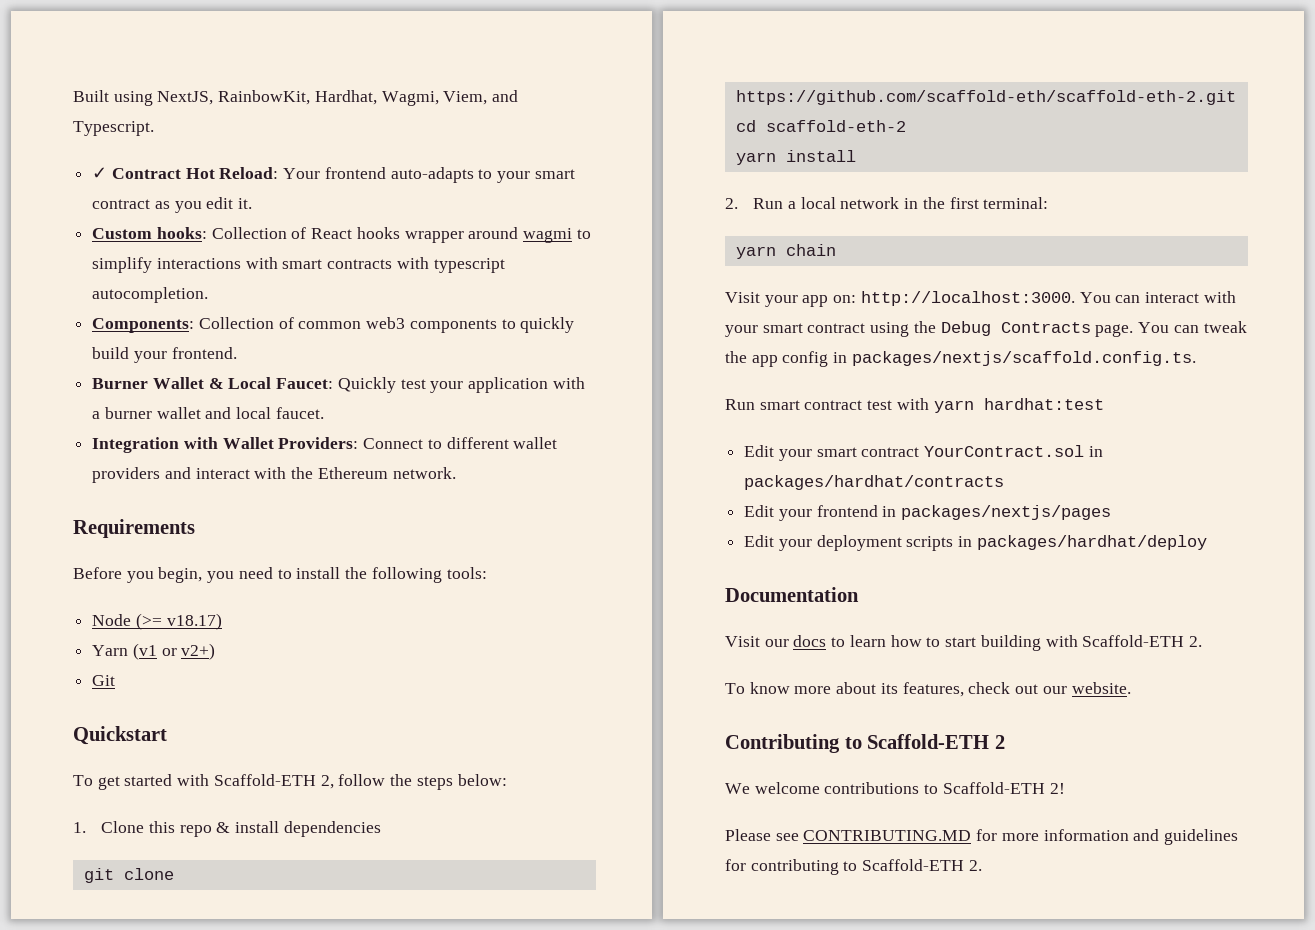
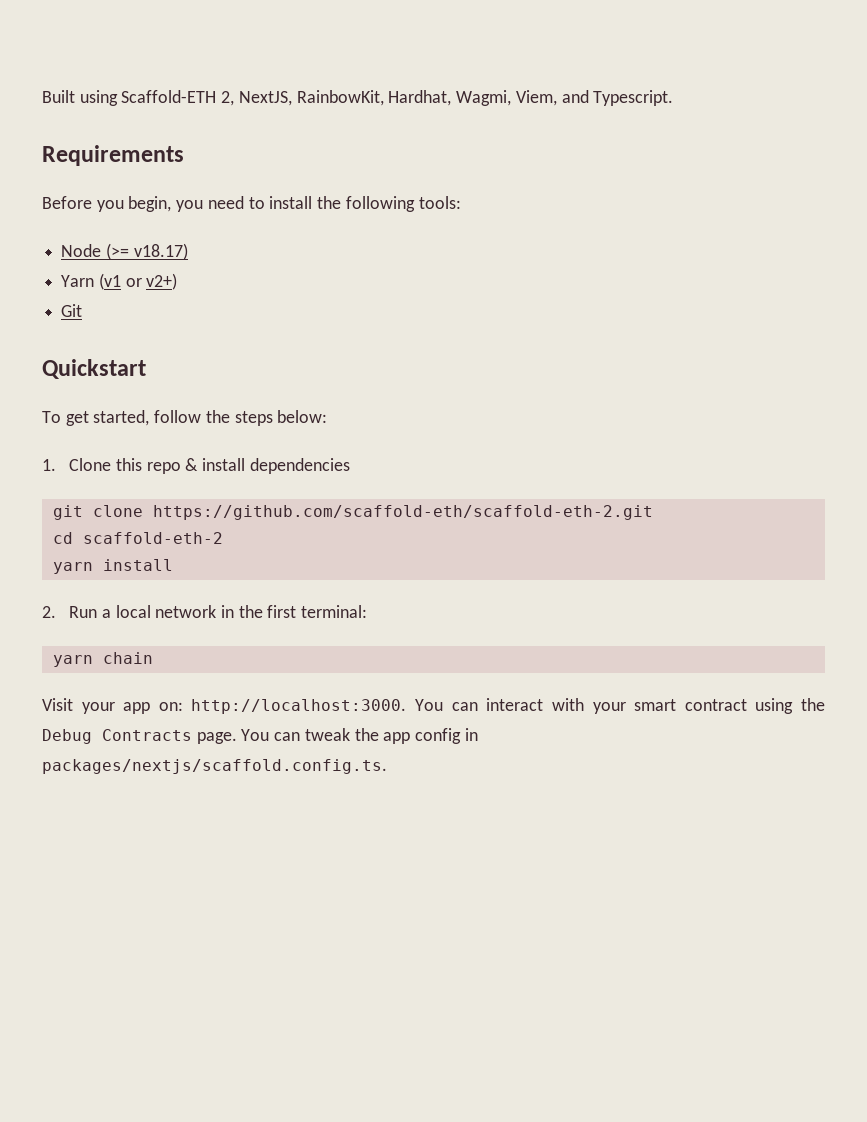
- Built using NextJS, RainbowKit, Hardhat, Wagmi, Viem, and Typescript.
+ Built using Scaffold-ETH 2, NextJS, RainbowKit, Hardhat, Wagmi, Viem, and Typescript.
- ✓ Contract Hot Reload: Your frontend auto-adapts to your smart contract as you edit it.
- Custom hooks: Collection of React hooks wrapper around wagmi to simplify interactions with smart contracts with typescript autocompletion.
- Components: Collection of common web3 components to quickly build your frontend.
- Burner Wallet & Local Faucet: Quickly test your application with a burner wallet and local faucet.
- Integration with Wallet Providers: Connect to different wallet providers and interact with the Ethereum network.
- To get started with Scaffold-ETH 2, follow the steps below:
+ To get started, follow the steps below:
- Run smart contract test with yarn hardhat:test
- Edit your smart contract YourContract.sol in packages/hardhat/contracts
- Edit your frontend in packages/nextjs/pages
- Edit your deployment scripts in packages/hardhat/deploy
- Documentation
- Visit our docs to learn how to start building with Scaffold-ETH 2.
- To know more about its features, check out our website.
- Contributing to Scaffold-ETH 2
- We welcome contributions to Scaffold-ETH 2!
- Please see CONTRIBUTING.MD for more information and guidelines for contributing to Scaffold-ETH 2.

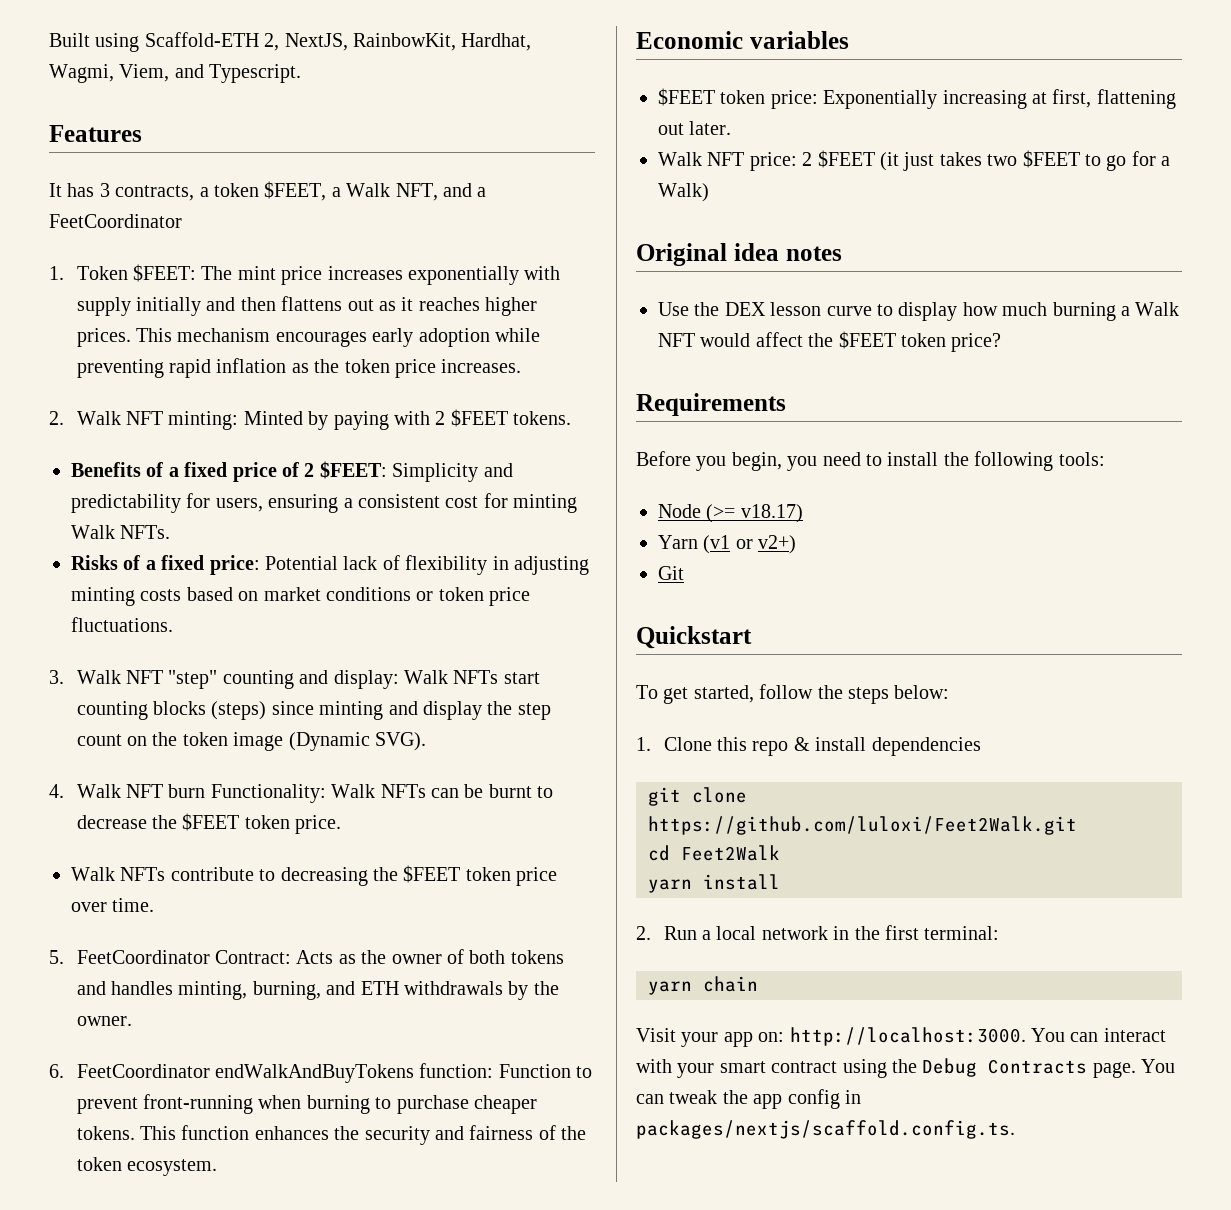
+ Features
+ It has 3 contracts, a token $FEET, a Walk NFT, and a FeetCoordinator
+ 1. Token $FEET: The mint price increases exponentially with supply initially and then flattens out as it reaches higher prices. This mechanism encourages early adoption while preventing rapid inflation as the token price increases.
+ 2. Walk NFT minting: Minted by paying with 2 $FEET tokens.
+ Benefits of a fixed price of 2 $FEET: Simplicity and predictability for users, ensuring a consistent cost for minting Walk NFTs.
+ Risks of a fixed price: Potential lack of flexibility in adjusting minting costs based on market conditions or token price fluctuations.
+ 3. Walk NFT "step" counting and display: Walk NFTs start counting blocks (steps) since minting and display the step count on the token image (Dynamic SVG).
+ 4. Walk NFT burn Functionality: Walk NFTs can be burnt to decrease the $FEET token price.
+ Walk NFTs contribute to decreasing the $FEET token price over time.
+ 5. FeetCoordinator Contract: Acts as the owner of both tokens and handles minting, burning, and ETH withdrawals by the owner.
+ 6. FeetCoordinator endWalkAndBuyTokens function: Function to prevent front-running when burning to purchase cheaper tokens. This function enhances the security and fairness of the token ecosystem.
+ Economic variables
+ $FEET token price: Exponentially increasing at first, flattening out later.
+ Walk NFT price: 2 $FEET (it just takes two $FEET to go for a Walk)
+ Original idea notes
+ Use the DEX lesson curve to display how much burning a Walk NFT would affect the $FEET token price?
- git clone https://github.com/scaffold-eth/scaffold-eth-2.git
+ git clone https://github.com/luloxi/Feet2Walk.git
- cd scaffold-eth-2
+ cd Feet2Walk

